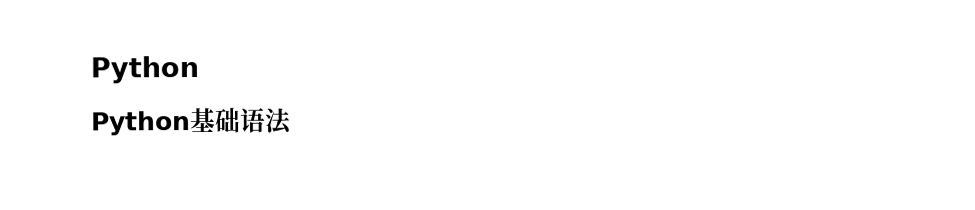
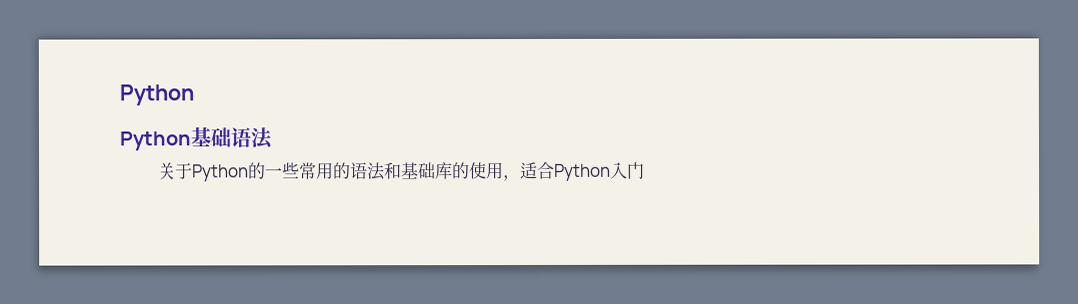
+ 关于Python的一些常用的语法和基础库的使用，适合Python入门

